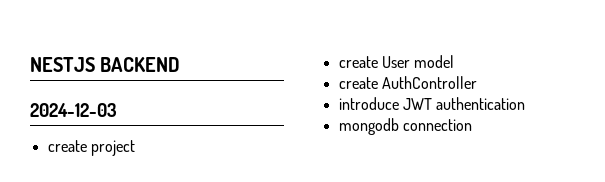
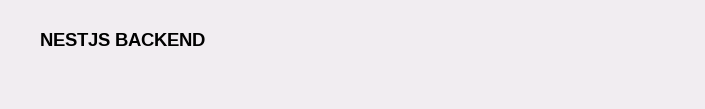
- 2024-12-03
- create project
- create User model
- create AuthController
- introduce JWT authentication
- mongodb connection

